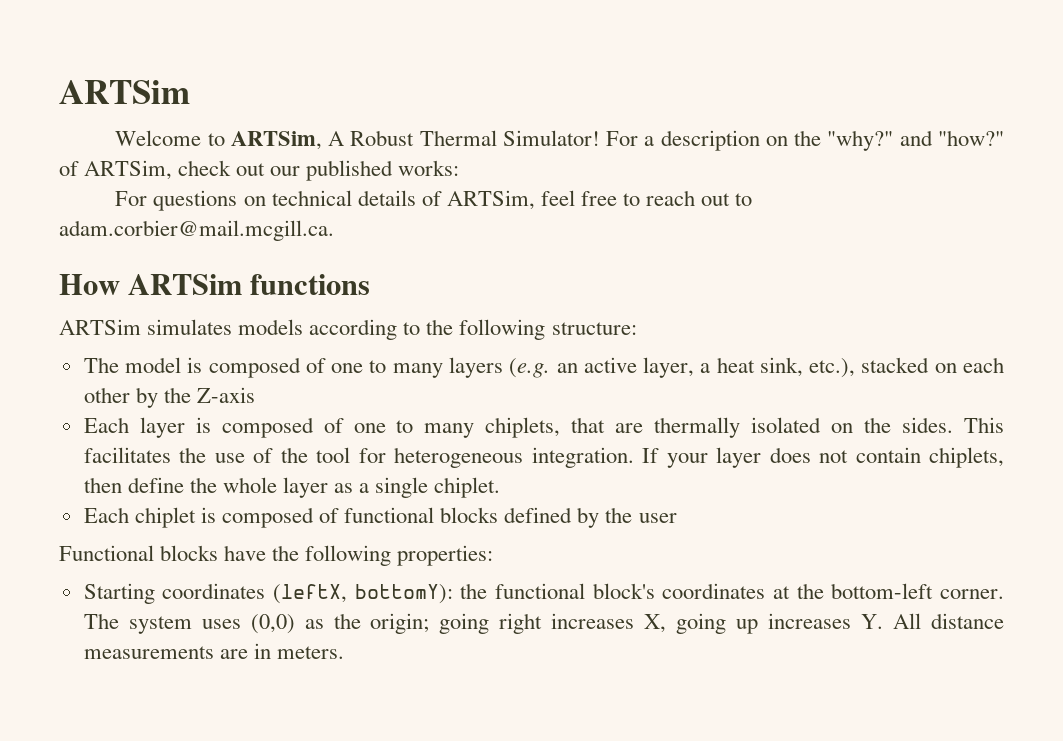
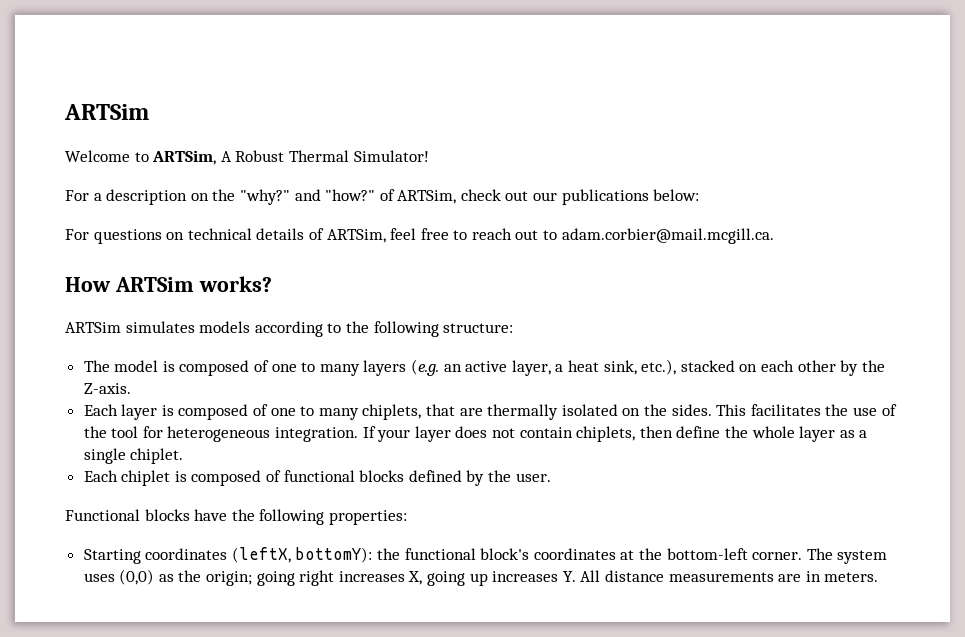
- Welcome to ARTSim, A Robust Thermal Simulator! For a description on the "why?" and "how?" of ARTSim, check out our published works:
+ Welcome to ARTSim, A Robust Thermal Simulator!
+ For a description on the "why?" and "how?" of ARTSim, check out our publications below:
- How ARTSim functions
+ How ARTSim works?
- The model is composed of one to many layers (e.g. an active layer, a heat sink, etc.), stacked on each other by the Z-axis
+ The model is composed of one to many layers (e.g. an active layer, a heat sink, etc.), stacked on each other by the Z-axis.
- Each chiplet is composed of functional blocks defined by the user
+ Each chiplet is composed of functional blocks defined by the user.

